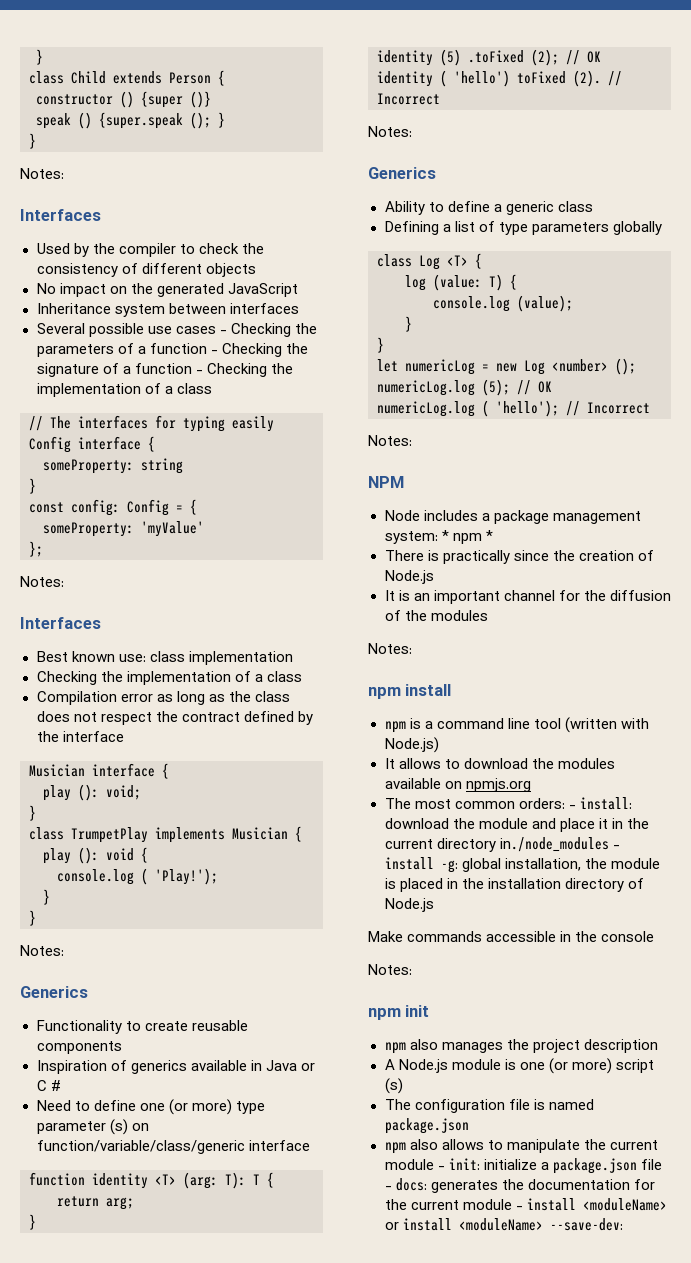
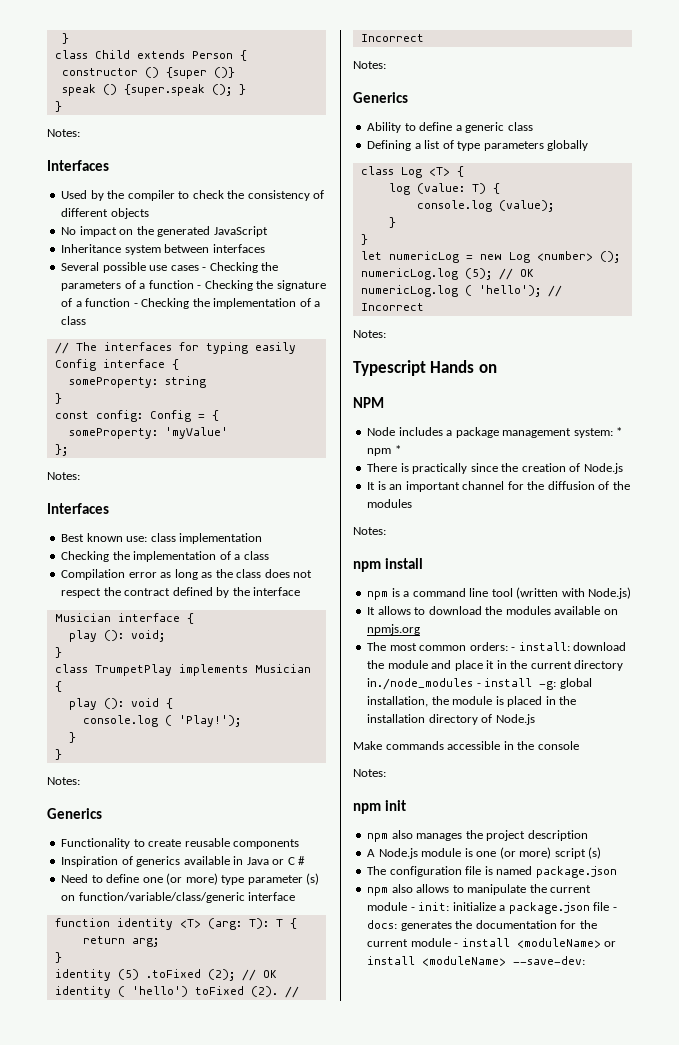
+ Typescript Hands on

